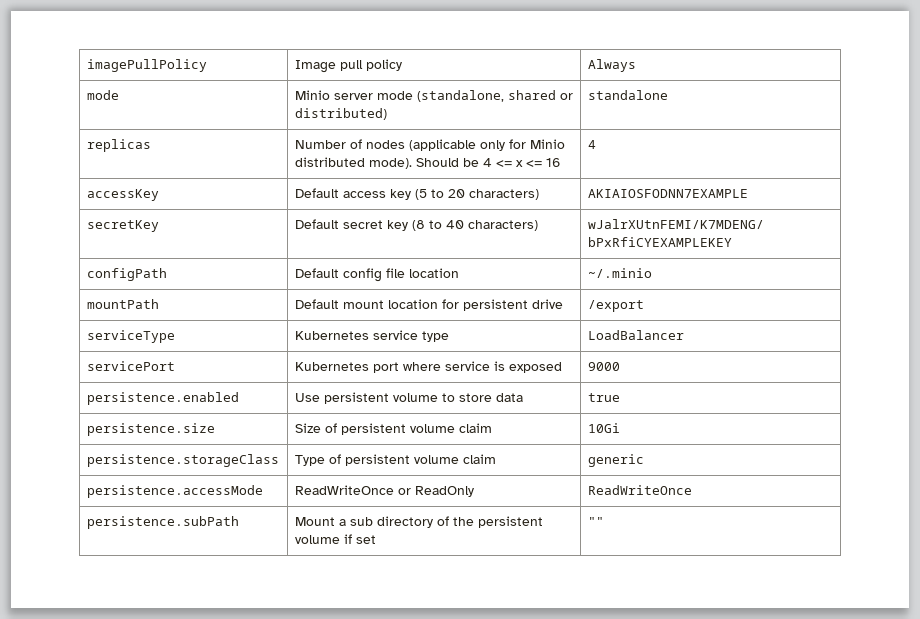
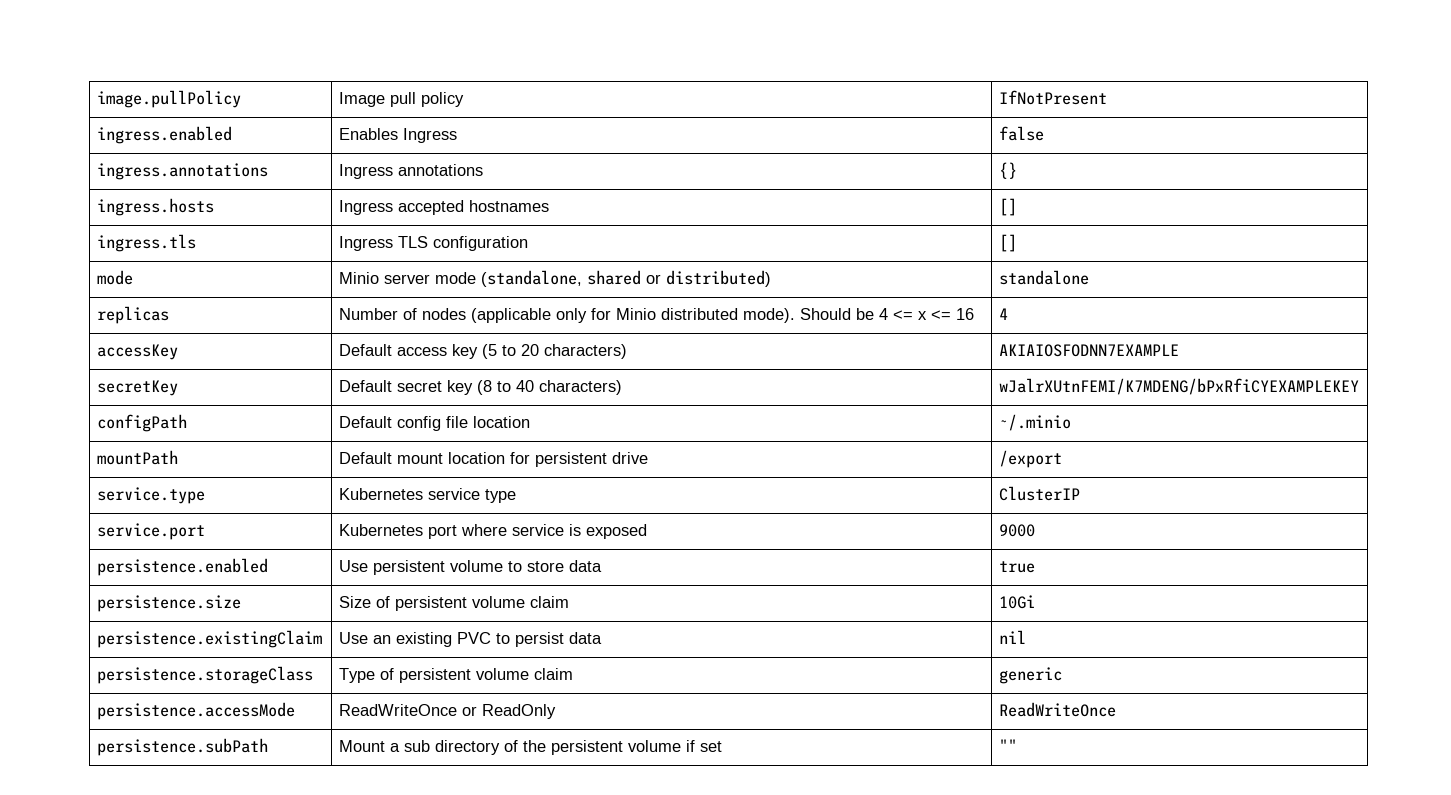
- imagePullPolicy | Image pull policy | Always
+ image.pullPolicy | Image pull policy | IfNotPresent
+ ingress.enabled | Enables Ingress | false
+ ingress.annotations | Ingress annotations | {}
+ ingress.hosts | Ingress accepted hostnames | []
+ ingress.tls | Ingress TLS configuration | []
- serviceType | Kubernetes service type | LoadBalancer
- servicePort | Kubernetes port where service is exposed | 9000
+ service.type | Kubernetes service type | ClusterIP
+ service.port | Kubernetes port where service is exposed | 9000
+ persistence.existingClaim | Use an existing PVC to persist data | nil

